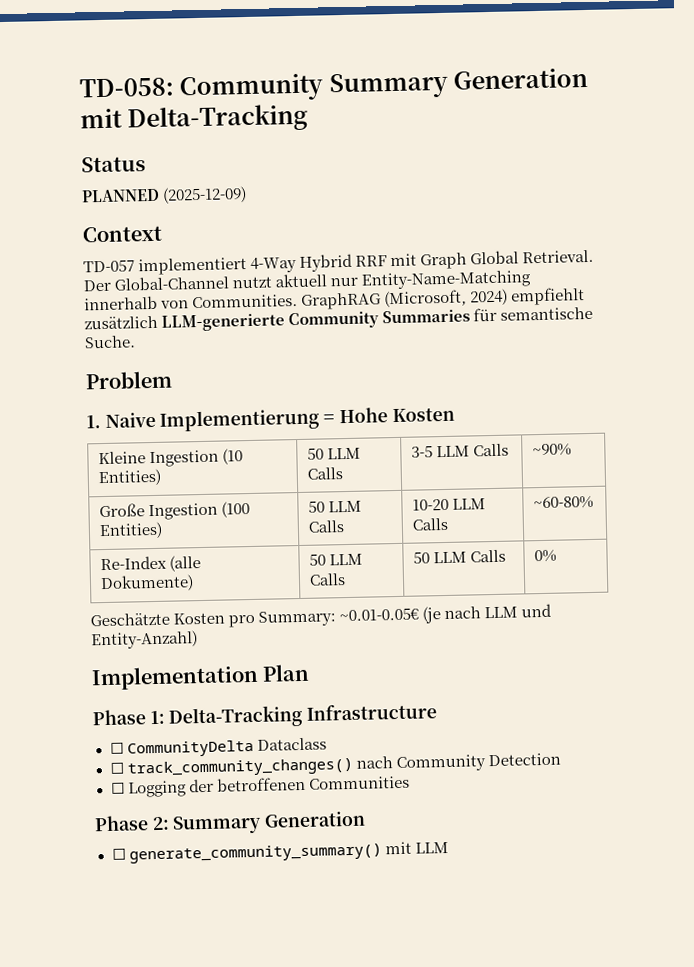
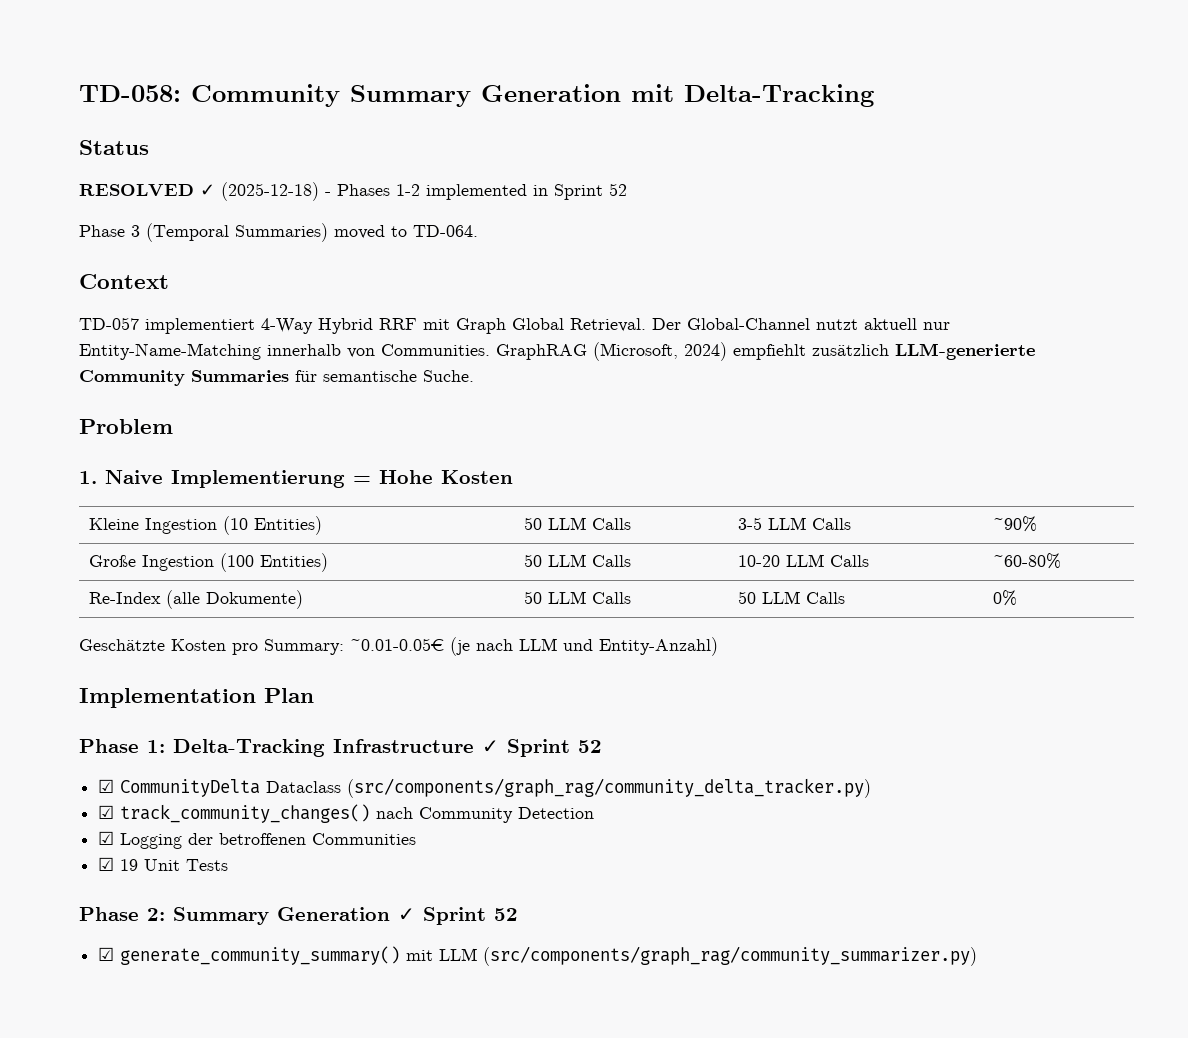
- PLANNED (2025-12-09)
+ RESOLVED ✓ (2025-12-18) - Phases 1-2 implemented in Sprint 52
+ Phase 3 (Temporal Summaries) moved to TD-064.
- Phase 1: Delta-Tracking Infrastructure
- ☐ CommunityDelta Dataclass
- ☐ track_community_changes() nach Community Detection
+ Phase 1: Delta-Tracking Infrastructure ✓ Sprint 52
+ ☑ CommunityDelta Dataclass (src/components/graph_rag/community_delta_tracker.py)
+ ☑ track_community_changes() nach Community Detection
- ☐ Logging der betroffenen Communities
+ ☑ Logging der betroffenen Communities
+ ☑ 19 Unit Tests
- Phase 2: Summary Generation
- ☐ generate_community_summary() mit LLM
+ Phase 2: Summary Generation ✓ Sprint 52
+ ☑ generate_community_summary() mit LLM (src/components/graph_rag/community_summarizer.py)

